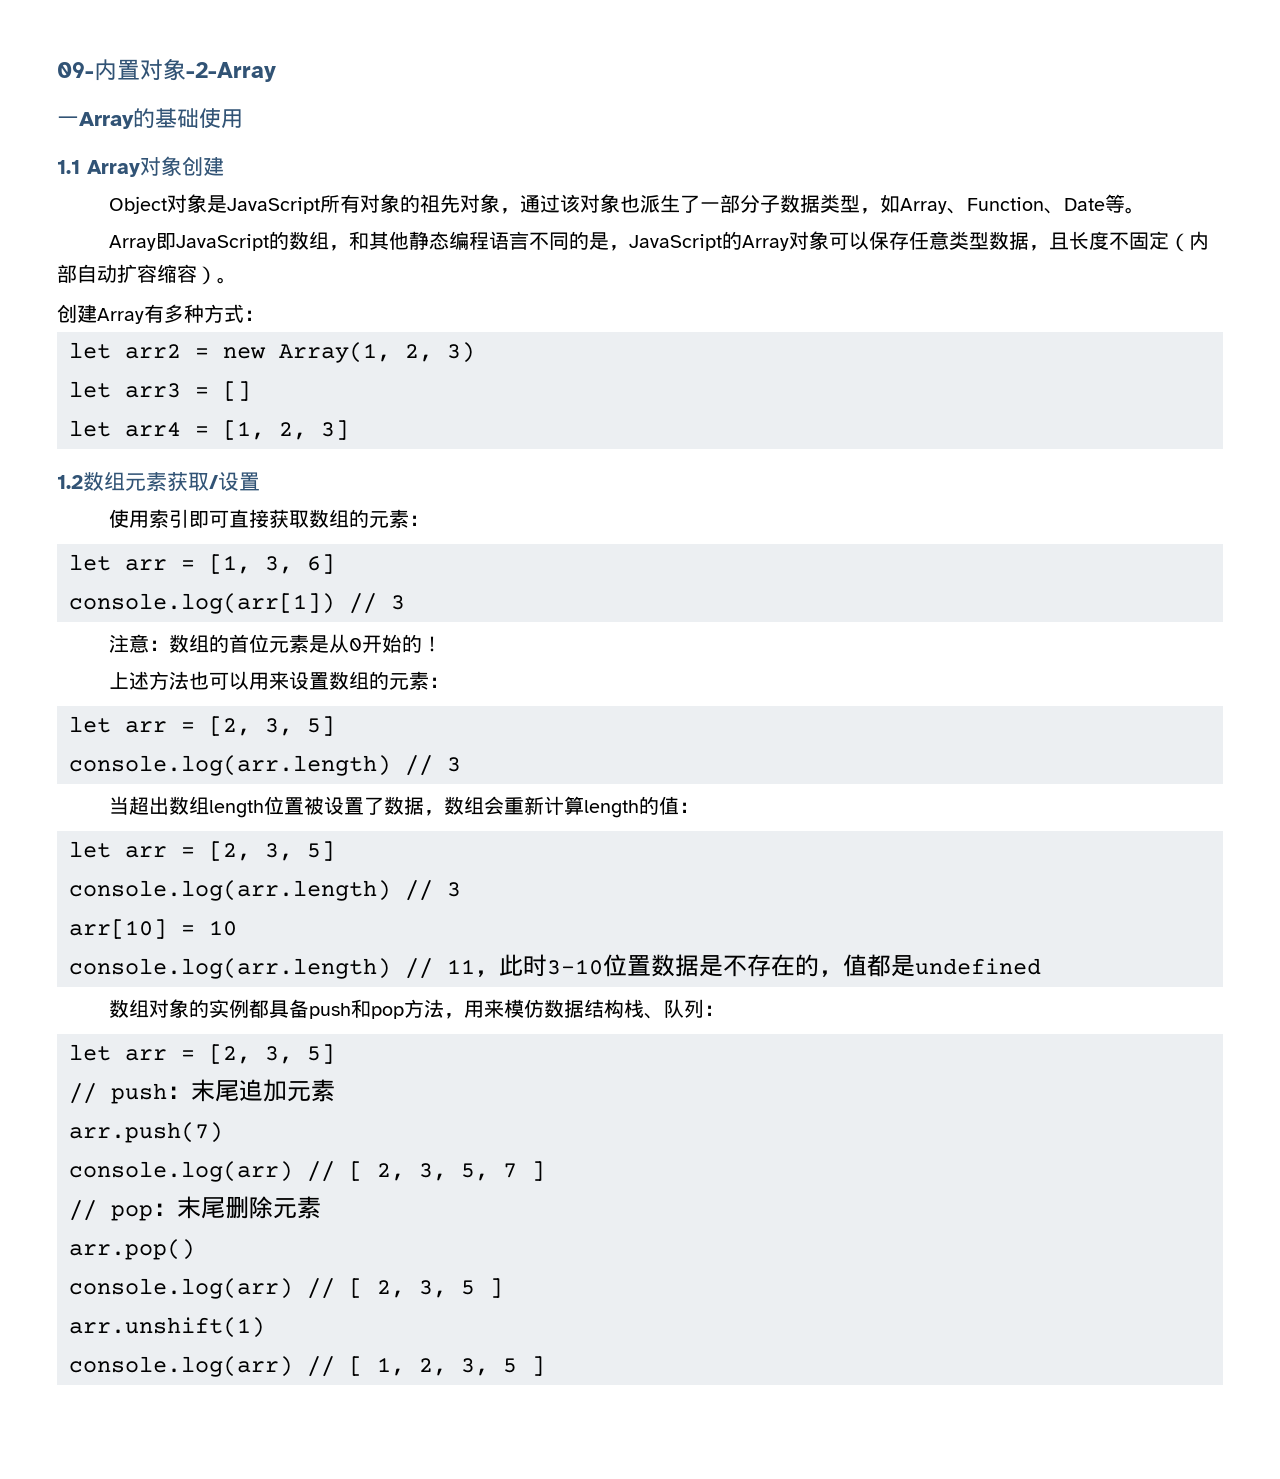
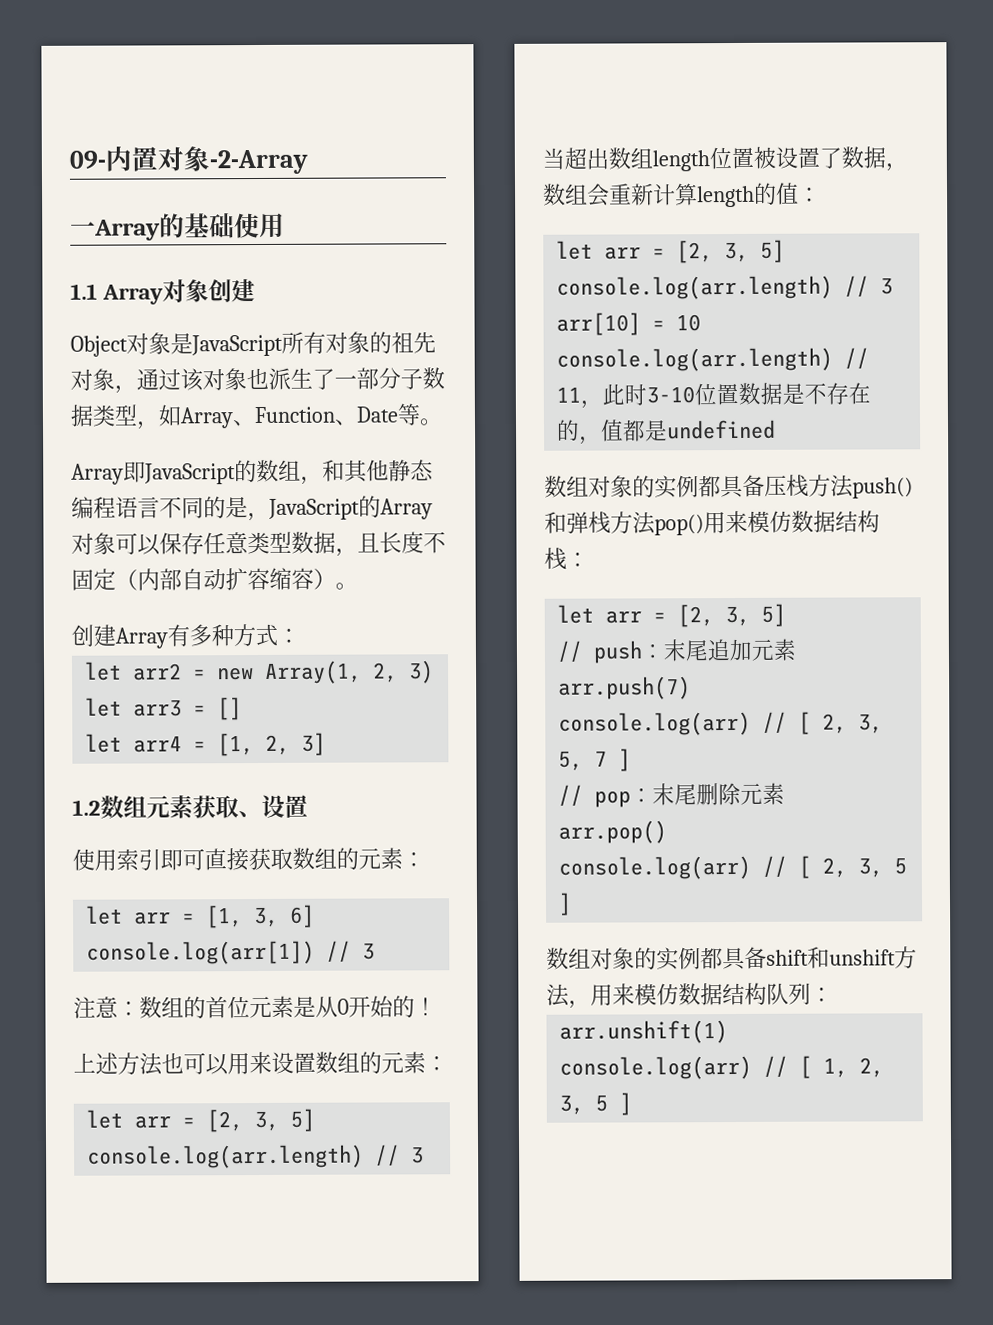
- 1.2数组元素获取/设置
+ 1.2数组元素获取、设置
- 数组对象的实例都具备push和pop方法，用来模仿数据结构栈、队列：
+ 数组对象的实例都具备压栈方法push()和弹栈方法pop()用来模仿数据结构栈：
+ 数组对象的实例都具备shift和unshift方法，用来模仿数据结构队列：

